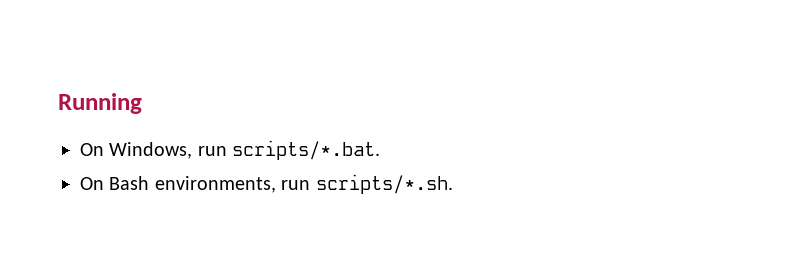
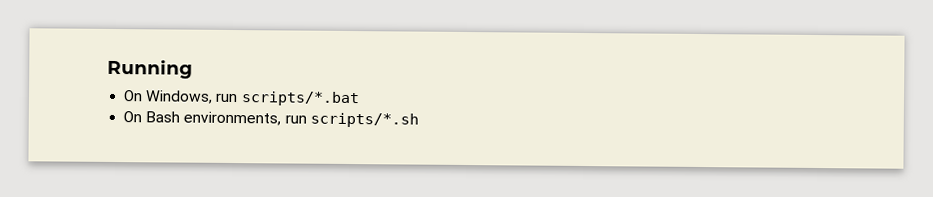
- On Windows, run scripts/*.bat.
+ On Windows, run scripts/*.bat
- On Bash environments, run scripts/*.sh.
+ On Bash environments, run scripts/*.sh

